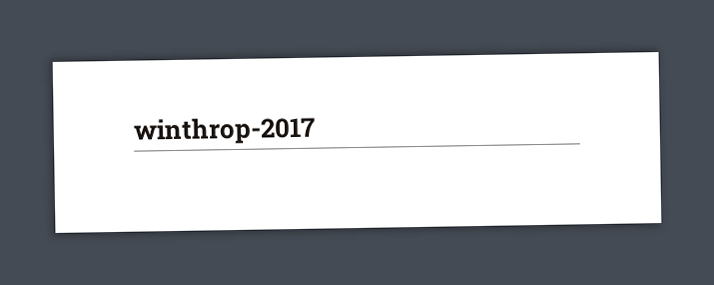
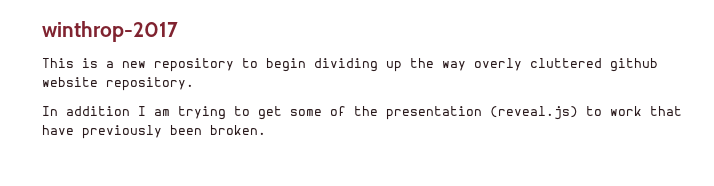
+ This is a new repository to begin dividing up the way overly cluttered github website repository.
+ In addition I am trying to get some of the presentation (reveal.js) to work that have previously been broken.

